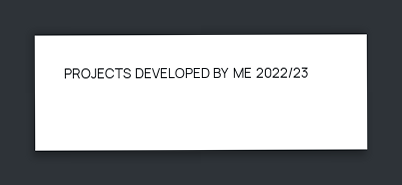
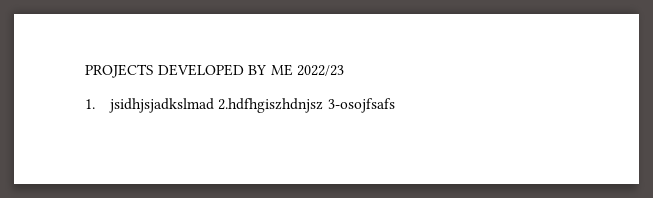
+ 1. jsidhjsjadkslmad 2.hdfhgiszhdnjsz 3-osojfsafs

